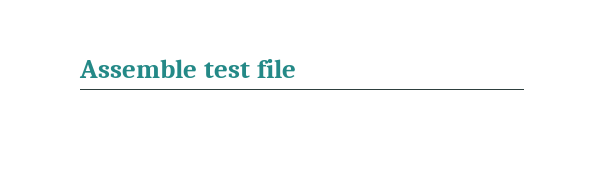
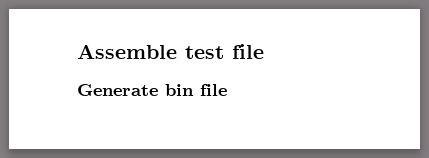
+ Generate bin file

